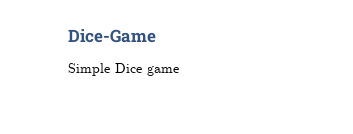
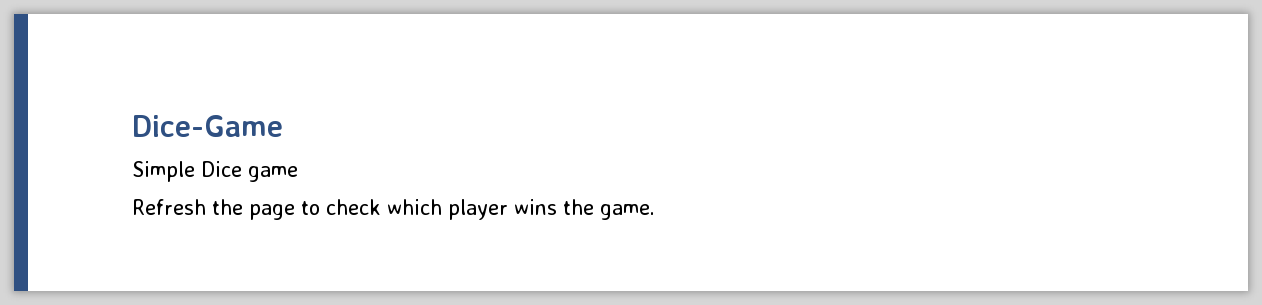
+ Refresh the page to check which player wins the game.

